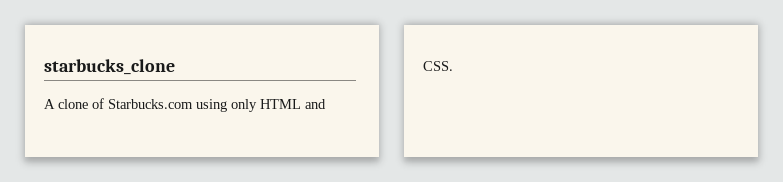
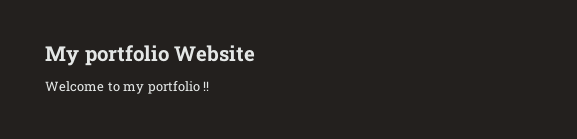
- starbucks_clone
- A clone of Starbucks.com using only HTML and CSS.
+ My portfolio Website
+ Welcome to my portfolio !!

